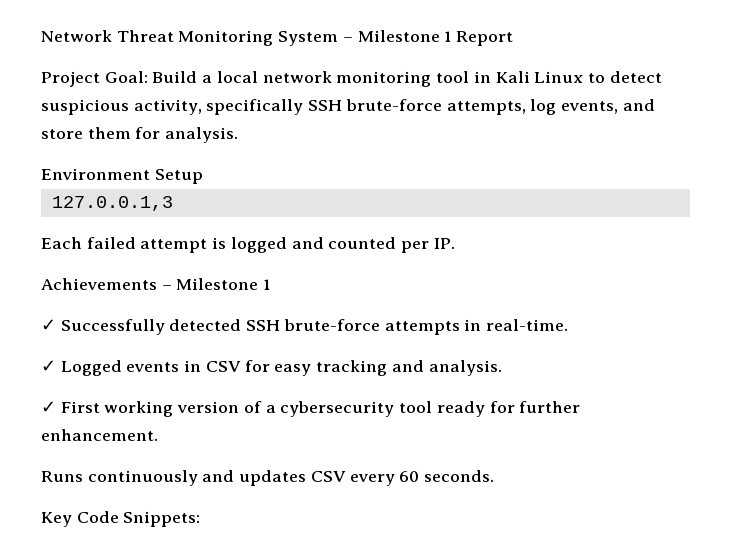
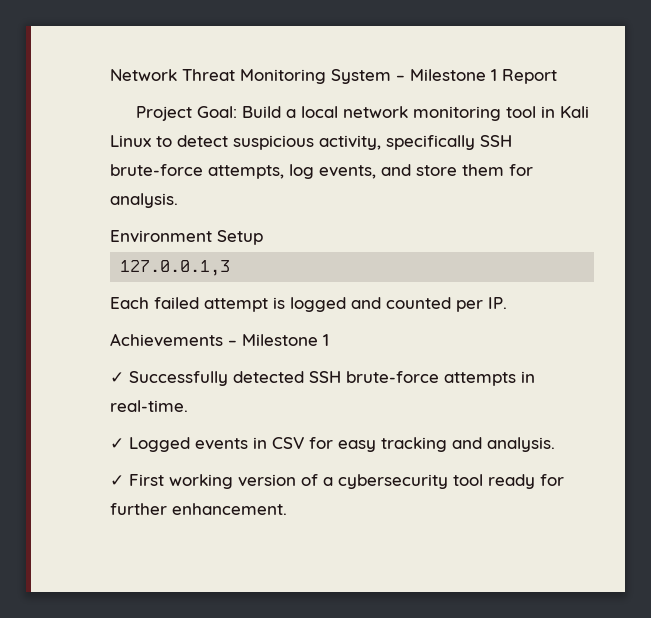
- Runs continuously and updates CSV every 60 seconds.
- Key Code Snippets:

